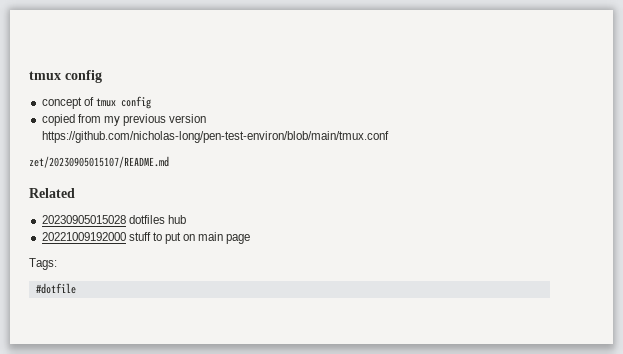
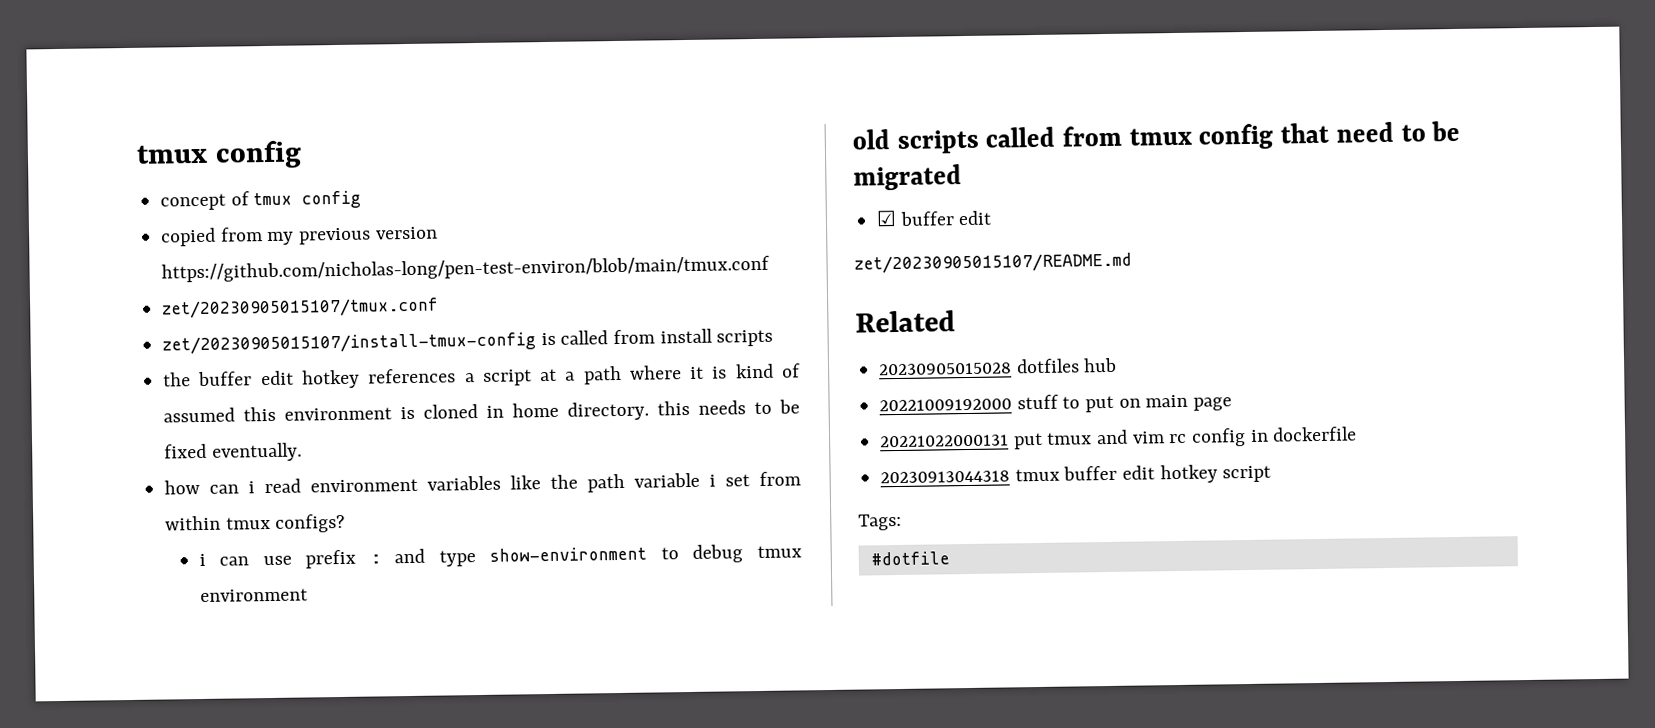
+ zet/20230905015107/tmux.conf
+ zet/20230905015107/install-tmux-config is called from install scripts
+ the buffer edit hotkey references a script at a path where it is kind of assumed this environment is cloned in home directory. this needs to be fixed eventually.
+ how can i read environment variables like the path variable i set from within tmux configs?
+ i can use prefix : and type show-environment to debug tmux environment
+ old scripts called from tmux config that need to be migrated
+ ☑ buffer edit
+ 20221022000131 put tmux and vim rc config in dockerfile
+ 20230913044318 tmux buffer edit hotkey script

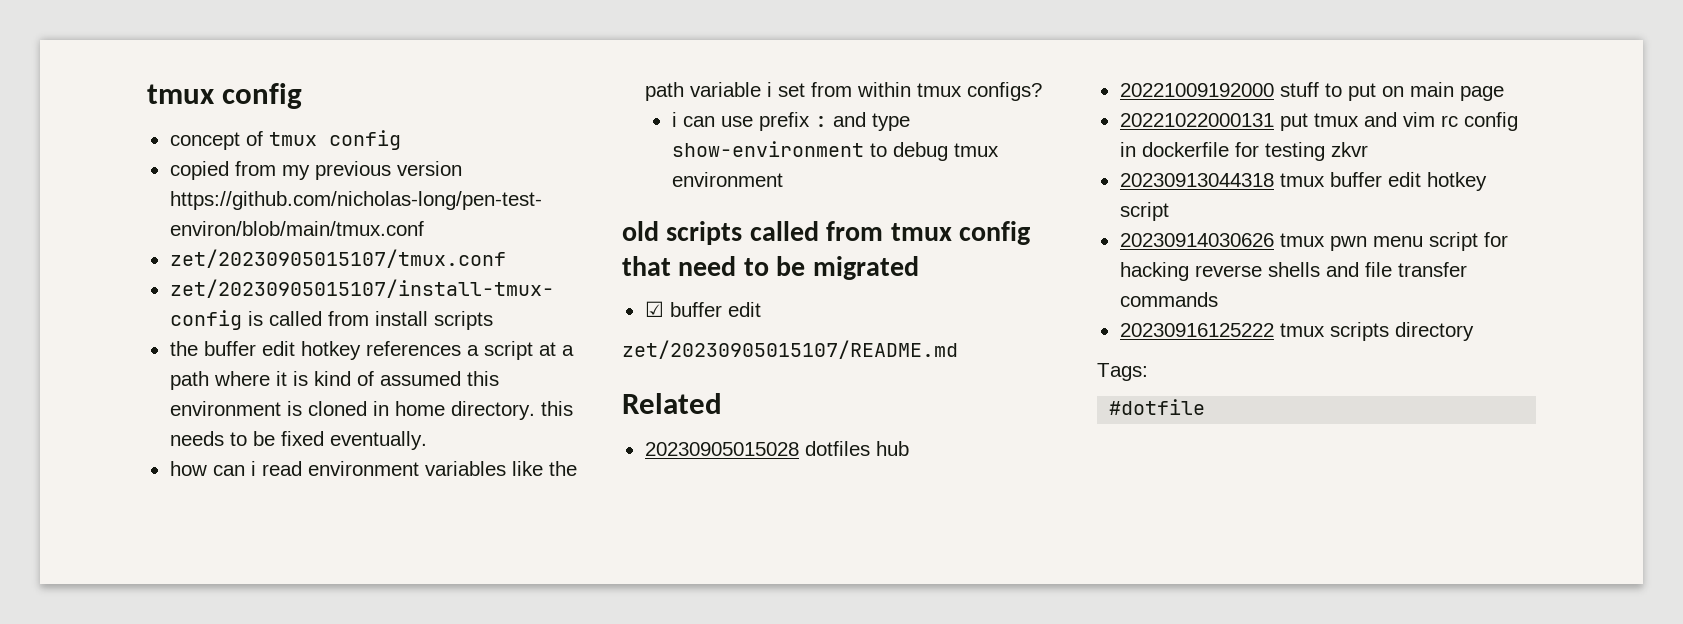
- 20221022000131 put tmux and vim rc config in dockerfile
+ 20221022000131 put tmux and vim rc config in dockerfile for testing zkvr
+ 20230914030626 tmux pwn menu script for hacking reverse shells and file transfer commands
+ 20230916125222 tmux scripts directory

